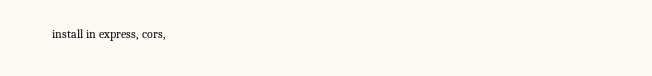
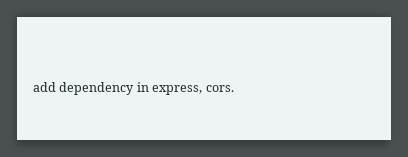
- install in express, cors,
+ add dependency in express, cors.

